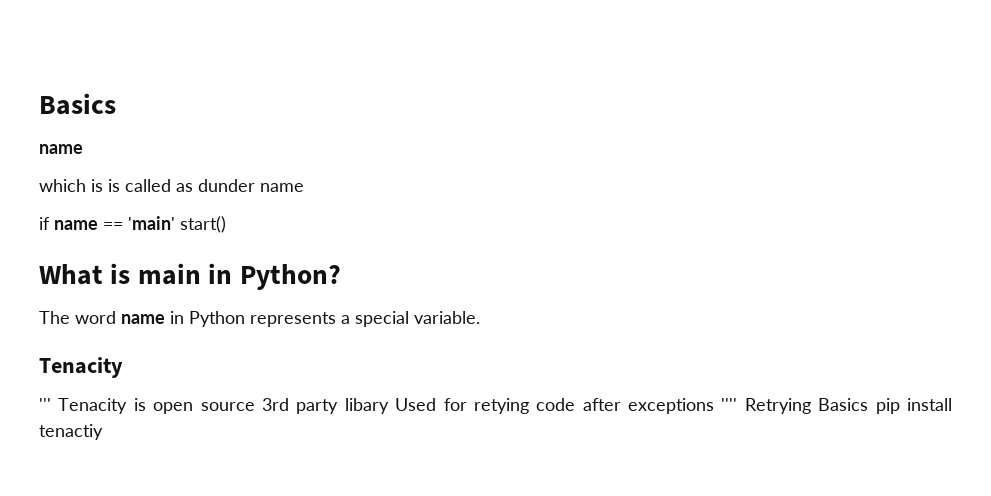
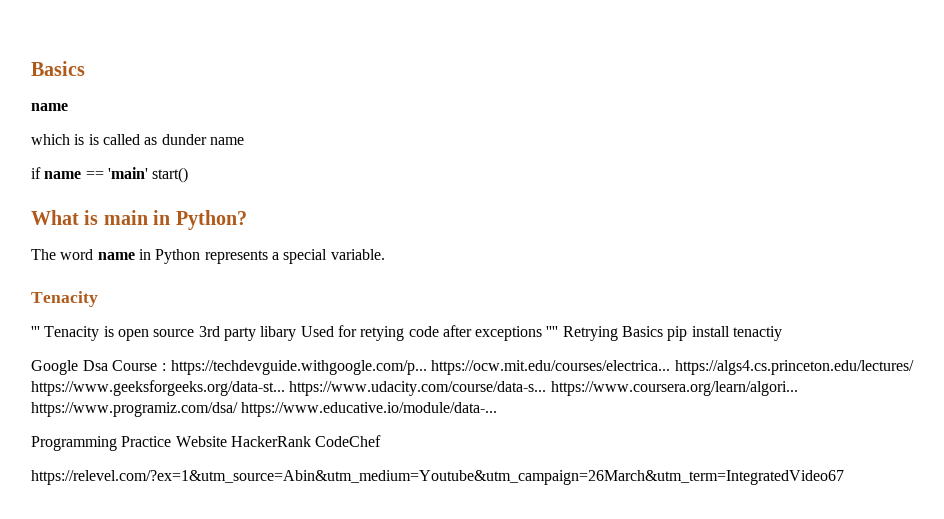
+ Google Dsa Course : https://techdevguide.withgoogle.com/p... https://ocw.mit.edu/courses/electrica... https://algs4.cs.princeton.edu/lectures/ https://www.geeksforgeeks.org/data-st... https://www.udacity.com/course/data-s... https://www.coursera.org/learn/algori... https://www.programiz.com/dsa/ https://www.educative.io/module/data-...
+ Programming Practice Website HackerRank CodeChef
+ https://relevel.com/?ex=1&utm_source=Abin&utm_medium=Youtube&utm_campaign=26March&utm_term=IntegratedVideo67

